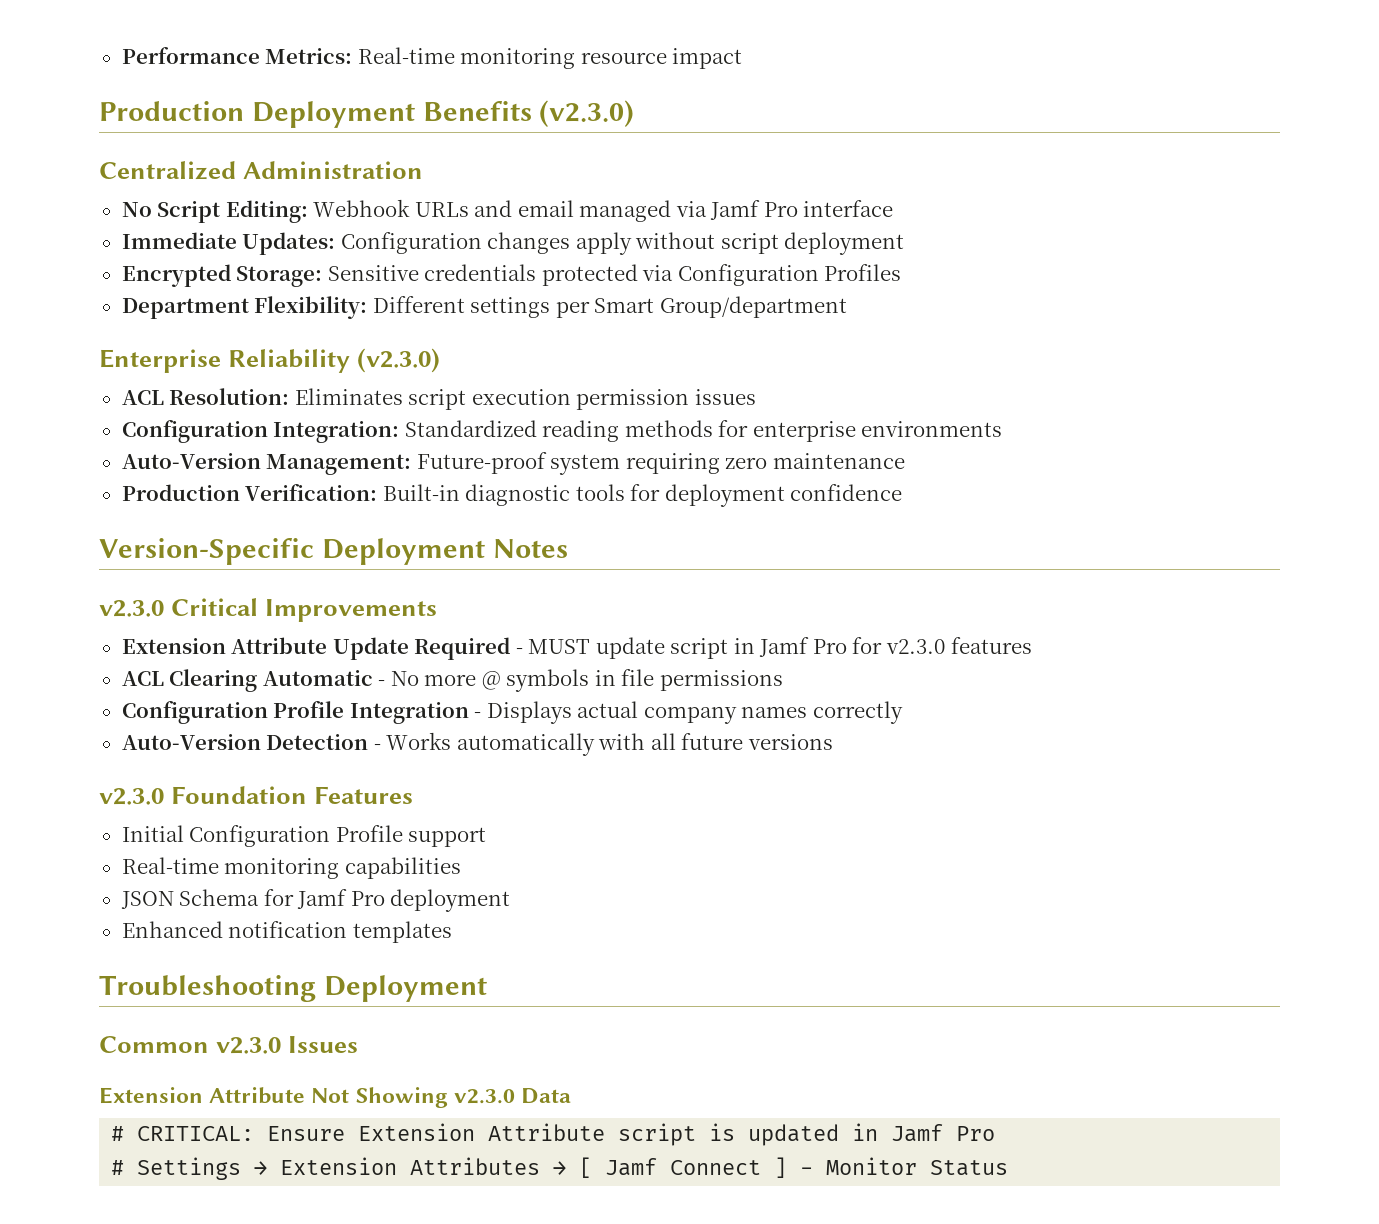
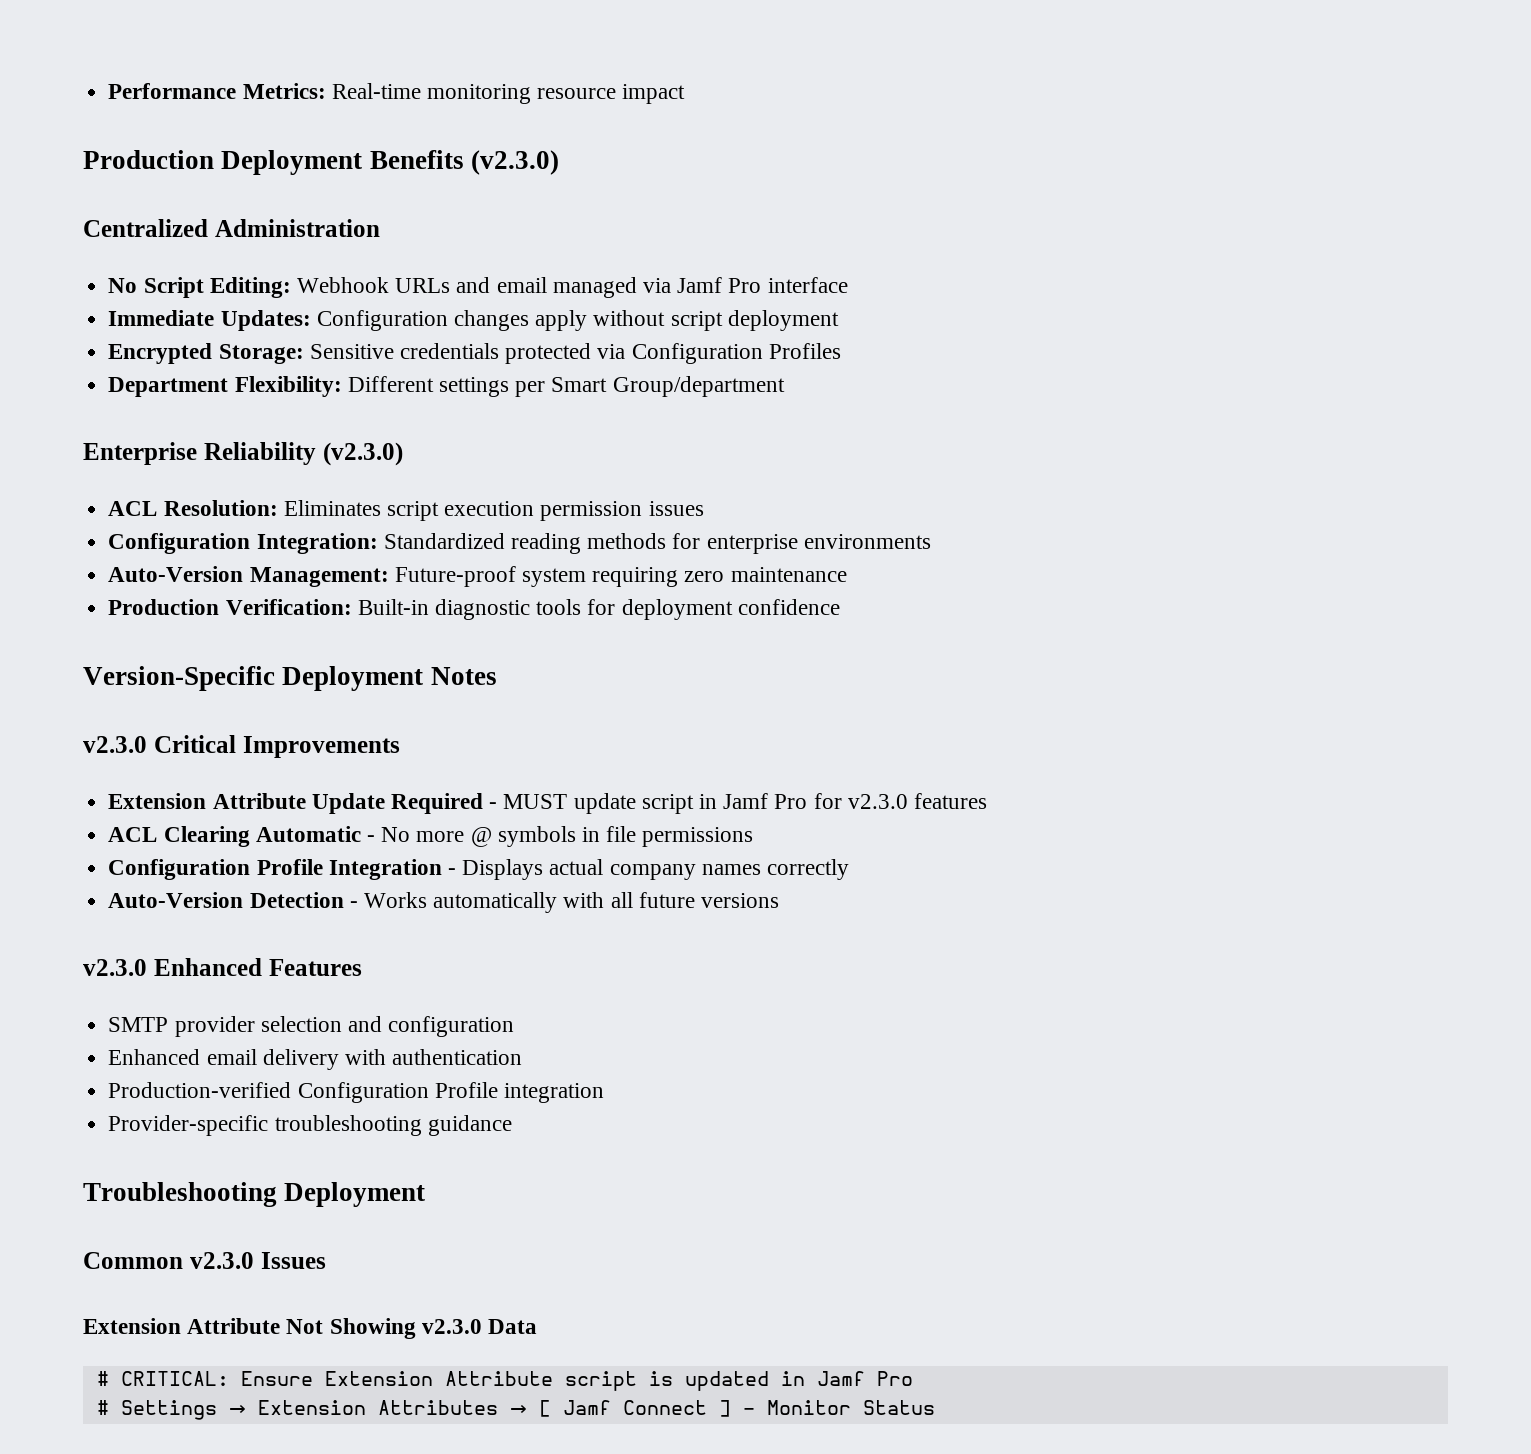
- v2.3.0 Foundation Features
+ v2.3.0 Enhanced Features
- Initial Configuration Profile support
- Real-time monitoring capabilities
- JSON Schema for Jamf Pro deployment
- Enhanced notification templates
+ SMTP provider selection and configuration
+ Enhanced email delivery with authentication
+ Production-verified Configuration Profile integration
+ Provider-specific troubleshooting guidance

